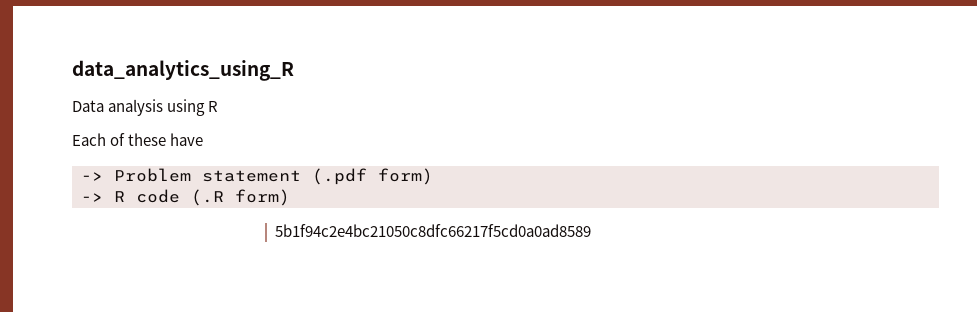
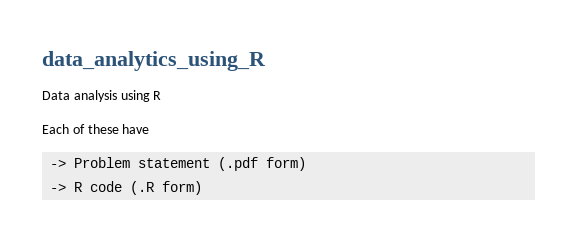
- 5b1f94c2e4bc21050c8dfc66217f5cd0a0ad8589

